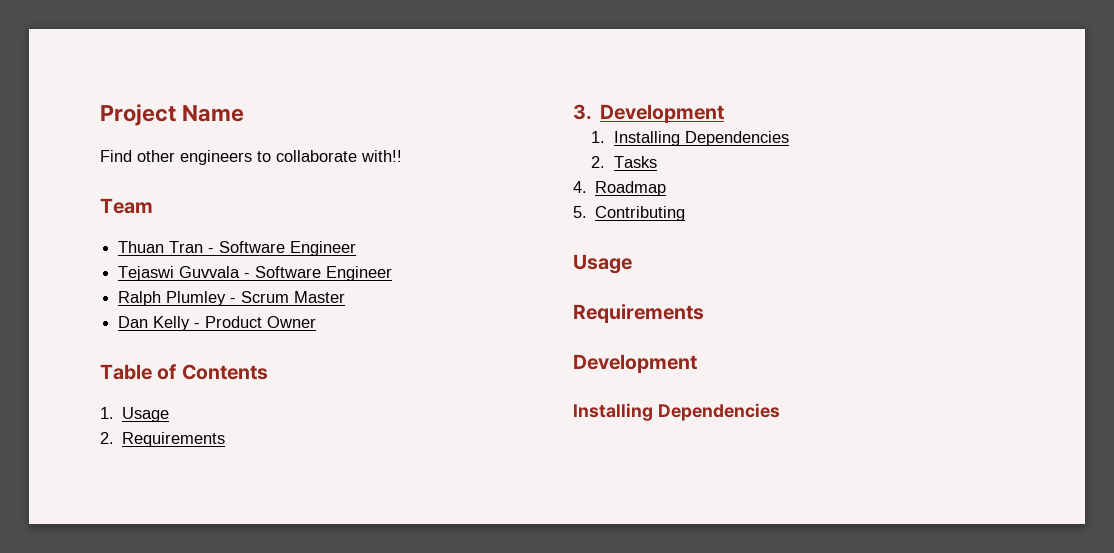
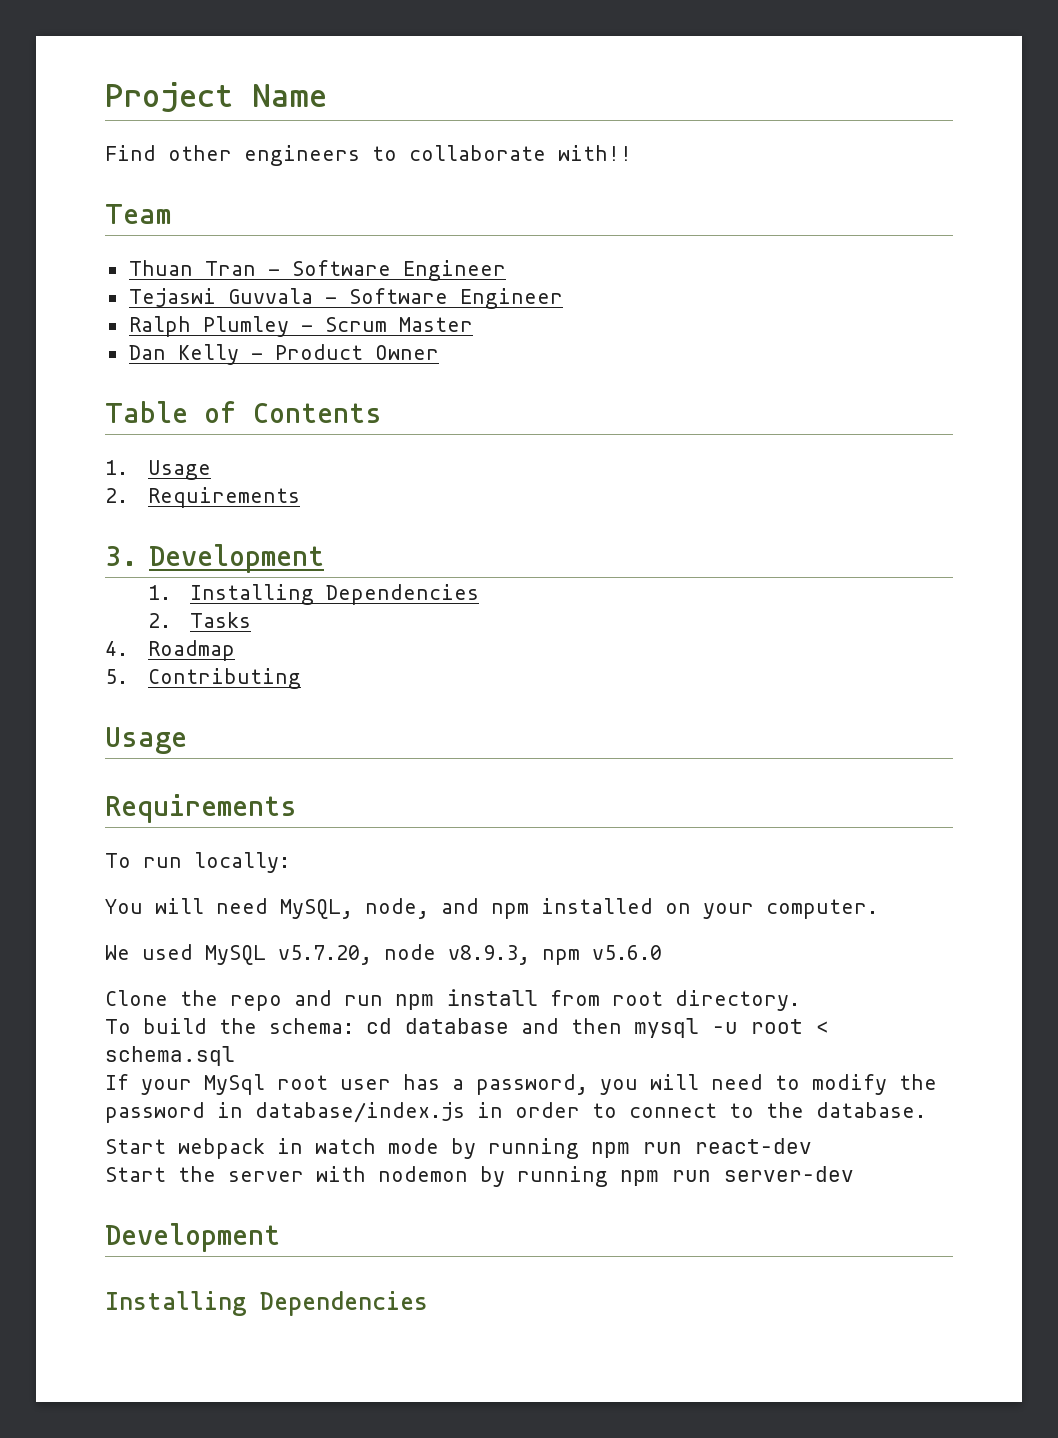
+ To run locally:
+ You will need MySQL, node, and npm installed on your computer.
+ We used MySQL v5.7.20, node v8.9.3, npm v5.6.0
+ Clone the repo and run npm install from root directory.
+ To build the schema: cd database and then mysql -u root < schema.sql
+ If your MySql root user has a password, you will need to modify the password in database/index.js in order to connect to the database.
+ Start webpack in watch mode by running npm run react-dev
+ Start the server with nodemon by running npm run server-dev

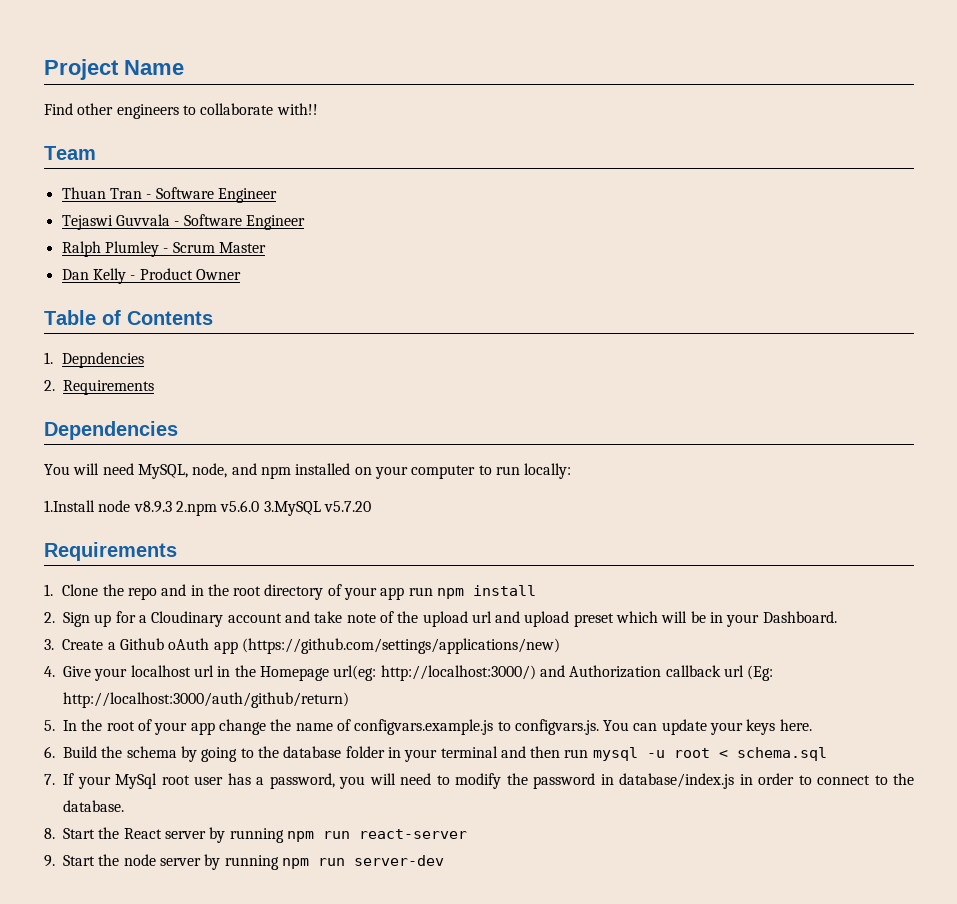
- 1. Usage
+ 1. Depndencies
- 3. Development
- 1. Installing Dependencies
- 2. Tasks
- 4. Roadmap
- 5. Contributing
- Usage
- Requirements
- To run locally:
+ Dependencies
- You will need MySQL, node, and npm installed on your computer.
- We used MySQL v5.7.20, node v8.9.3, npm v5.6.0
- Clone the repo and run npm install from root directory.
- To build the schema: cd database and then mysql -u root < schema.sql
+ You will need MySQL, node, and npm installed on your computer to run locally:
+ 1.Install node v8.9.3 2.npm v5.6.0 3.MySQL v5.7.20
+ Requirements
+ 1. Clone the repo and in the root directory of your app run npm install
+ 2. Sign up for a Cloudinary account and take note of the upload url and upload preset which will be in your Dashboard.
+ 3. Create a Github oAuth app (https://github.com/settings/applications/new)
+ 4. Give your localhost url in the Homepage url(eg: http://localhost:3000/) and Authorization callback url (Eg: http://localhost:3000/auth/github/return)
+ 5. In the root of your app change the name of configvars.example.js to configvars.js. You can update your keys here.
+ 6. Build the schema by going to the database folder in your terminal and then run mysql -u root < schema.sql
- If your MySql root user has a password, you will need to modify the password in database/index.js in order to connect to the database.
+ 7. If your MySql root user has a password, you will need to modify the password in database/index.js in order to connect to the database.
- Start webpack in watch mode by running npm run react-dev
- Start the server with nodemon by running npm run server-dev
- Development
- Installing Dependencies
+ 8. Start the React server by running npm run react-server
+ 9. Start the node server by running npm run server-dev

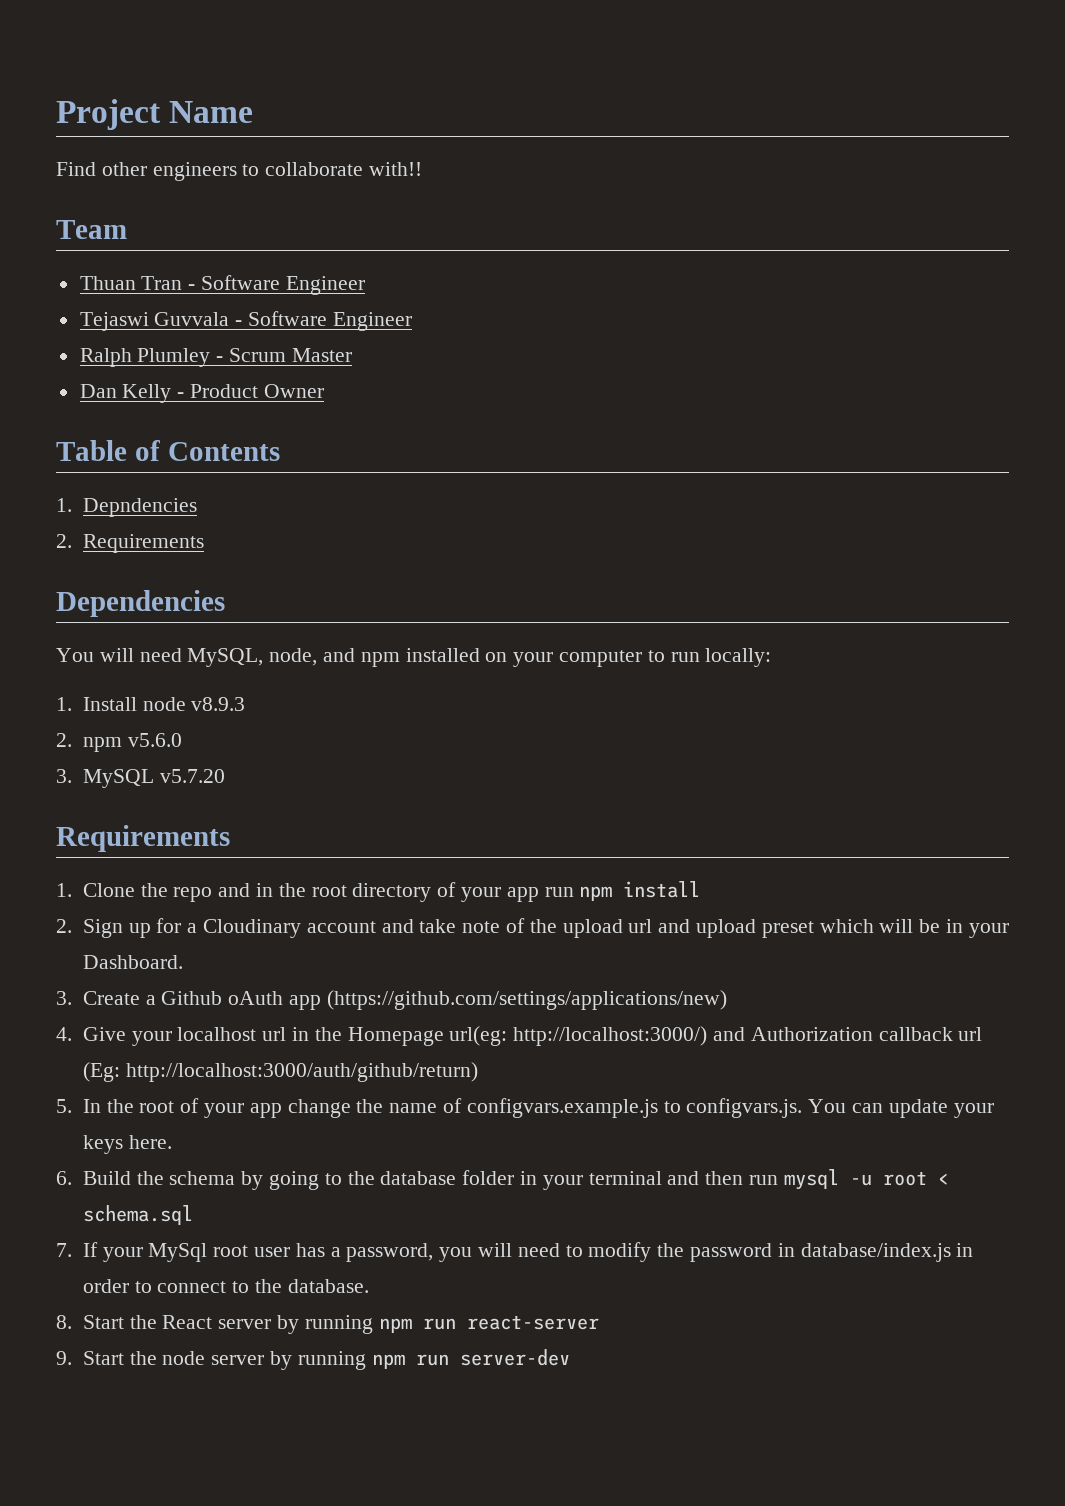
- 1.Install node v8.9.3 2.npm v5.6.0 3.MySQL v5.7.20
+ 1. Install node v8.9.3
+ 2. npm v5.6.0
+ 3. MySQL v5.7.20

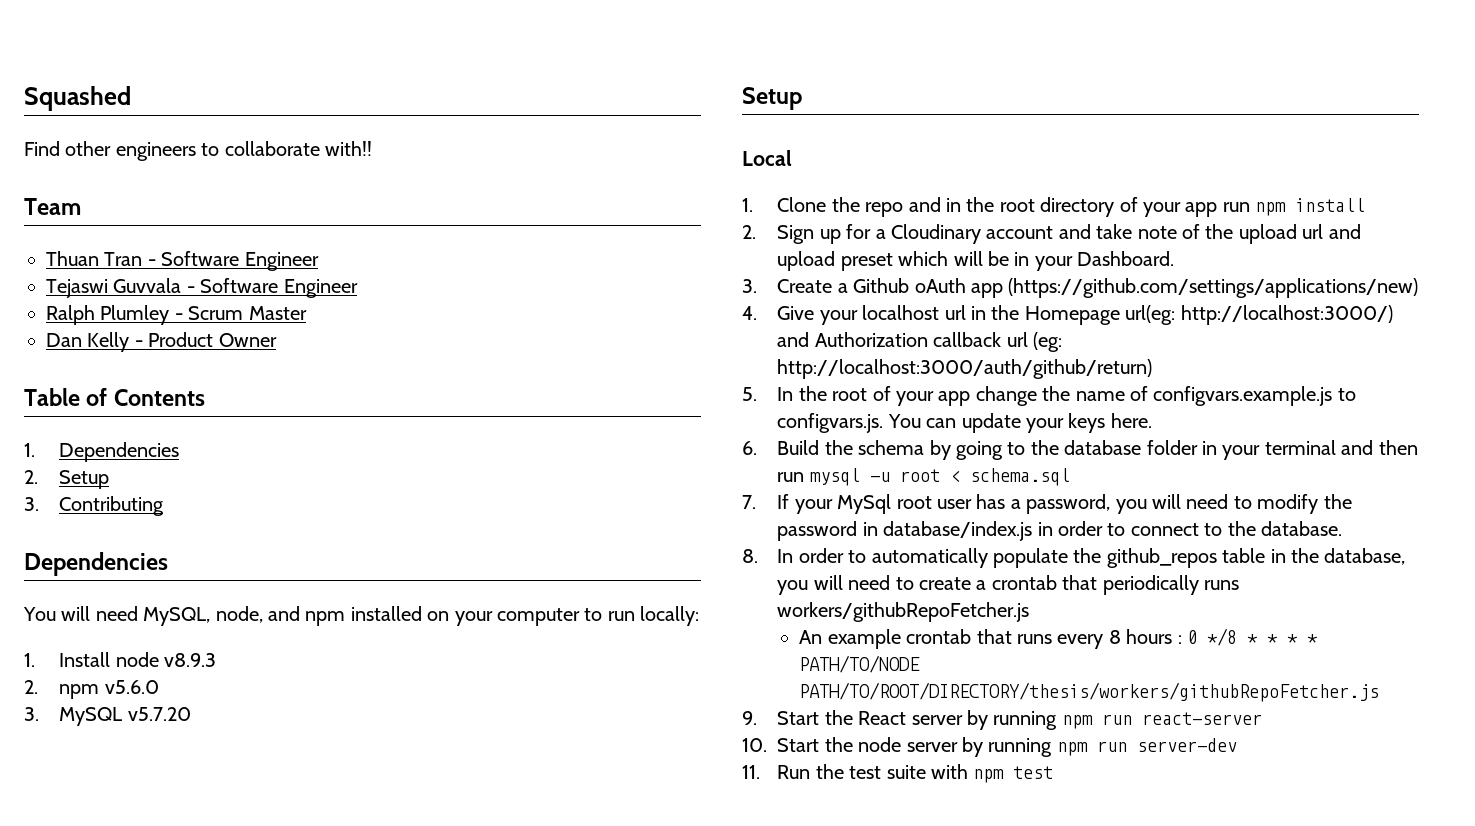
- Project Name
+ Squashed
- 1. Depndencies
- 2. Requirements
+ 1. Dependencies
+ 2. Setup
+ 3. Contributing
  3. MySQL v5.7.20
- Requirements
+ Setup
+ Local
- 4. Give your localhost url in the Homepage url(eg: http://localhost:3000/) and Authorization callback url (Eg: http://localhost:3000/auth/github/return)
+ 4. Give your localhost url in the Homepage url(eg: http://localhost:3000/) and Authorization callback url (eg: http://localhost:3000/auth/github/return)
- 8. Start the React server by running npm run react-server
+ 8. In order to automatically populate the github_repos table in the database, you will need to create a crontab that periodically runs workers/githubRepoFetcher.js
+ An example crontab that runs every 8 hours : 0 */8 * * * * PATH/TO/NODE PATH/TO/ROOT/DIRECTORY/thesis/workers/githubRepoFetcher.js
+ 9. Start the React server by running npm run react-server
- 9. Start the node server by running npm run server-dev
+ 10. Start the node server by running npm run server-dev
+ 11. Run the test suite with npm test

